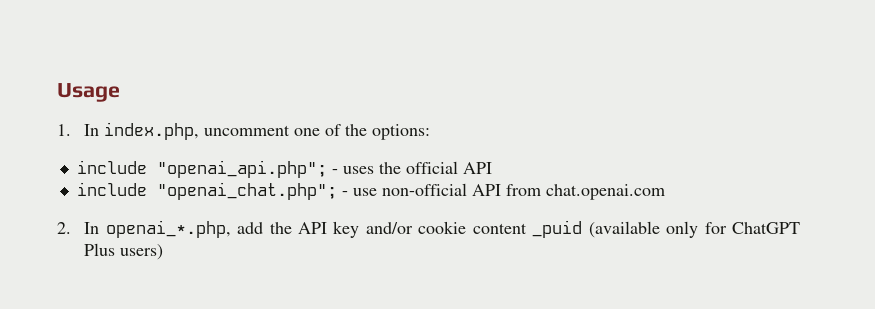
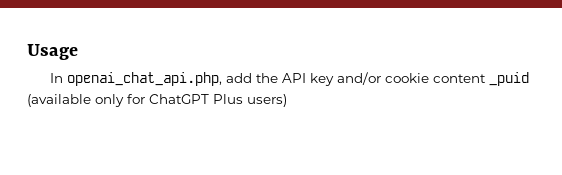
- 1. In index.php, uncomment one of the options:
- include "openai_api.php"; - uses the official API
- include "openai_chat.php"; - use non-official API from chat.openai.com
- 2. In openai_*.php, add the API key and/or cookie content _puid (available only for ChatGPT Plus users)
+ In openai_chat_api.php, add the API key and/or cookie content _puid (available only for ChatGPT Plus users)

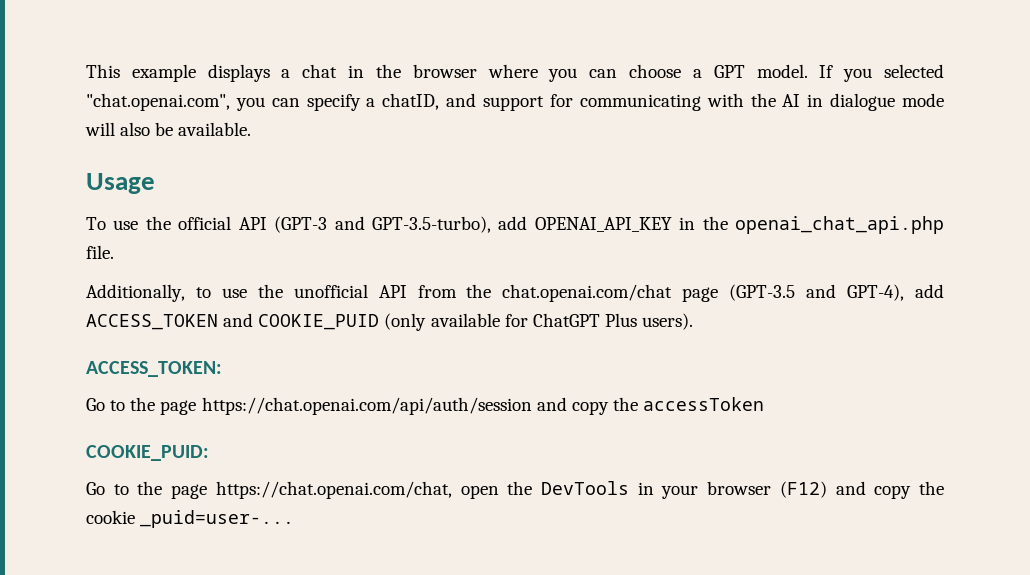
+ This example displays a chat in the browser where you can choose a GPT model. If you selected "chat.openai.com", you can specify a chatID, and support for communicating with the AI in dialogue mode will also be available.
  Usage
- In openai_chat_api.php, add the API key and/or cookie content _puid (available only for ChatGPT Plus users)
+ To use the official API (GPT-3 and GPT-3.5-turbo), add OPENAI_API_KEY in the openai_chat_api.php file.
+ Additionally, to use the unofficial API from the chat.openai.com/chat page (GPT-3.5 and GPT-4), add ACCESS_TOKEN and COOKIE_PUID (only available for ChatGPT Plus users).
+ ACCESS_TOKEN:
+ Go to the page https://chat.openai.com/api/auth/session and copy the accessToken
+ COOKIE_PUID:
+ Go to the page https://chat.openai.com/chat, open the DevTools in your browser (F12) and copy the cookie _puid=user-...

